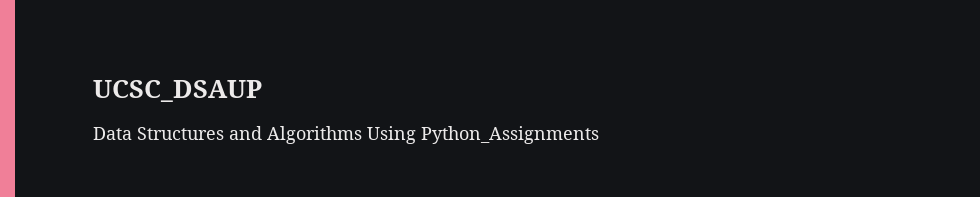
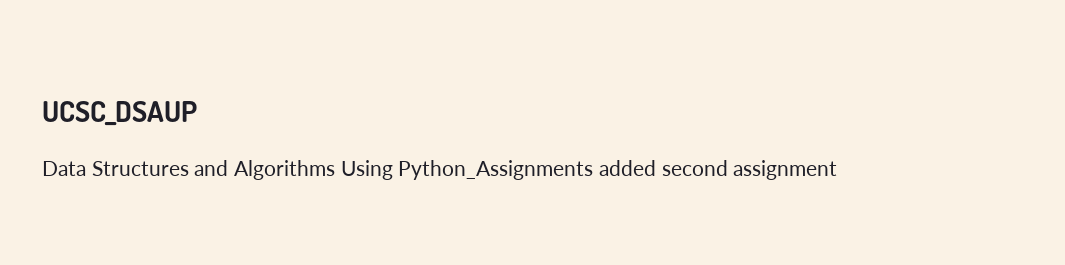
- Data Structures and Algorithms Using Python_Assignments
+ Data Structures and Algorithms Using Python_Assignments added second assignment

